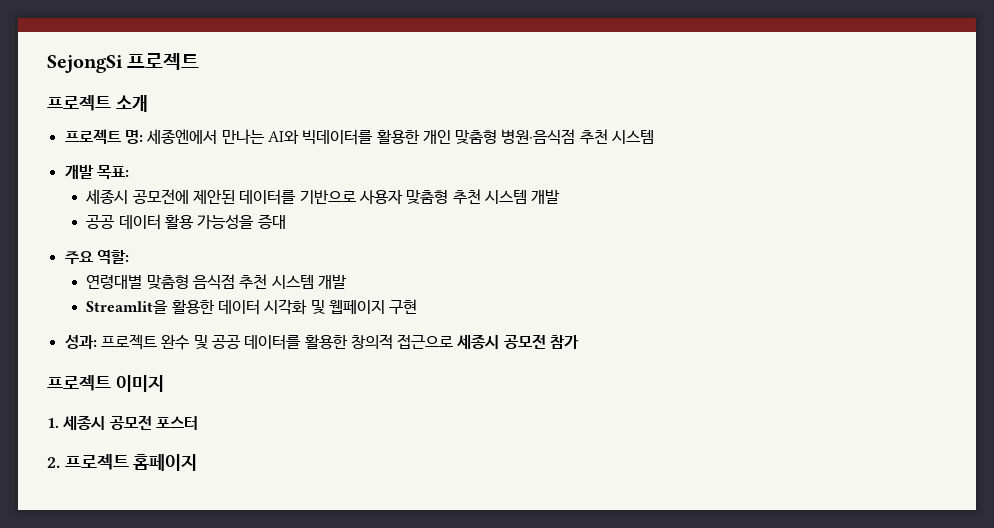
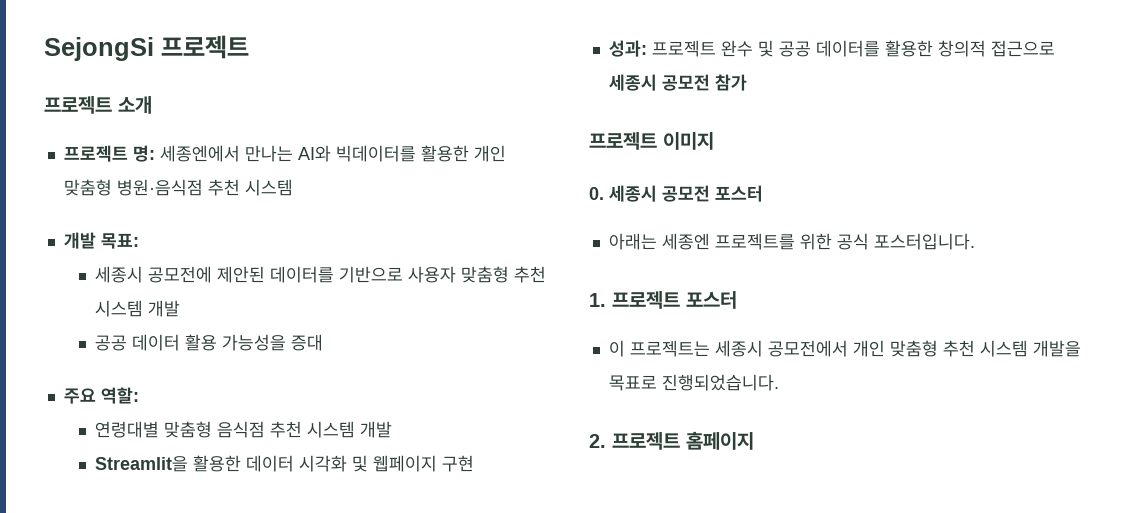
- 1. 세종시 공모전 포스터
+ 0. 세종시 공모전 포스터
+ 아래는 세종엔 프로젝트를 위한 공식 포스터입니다.
+ 1. 프로젝트 포스터
+ 이 프로젝트는 세종시 공모전에서 개인 맞춤형 추천 시스템 개발을 목표로 진행되었습니다.

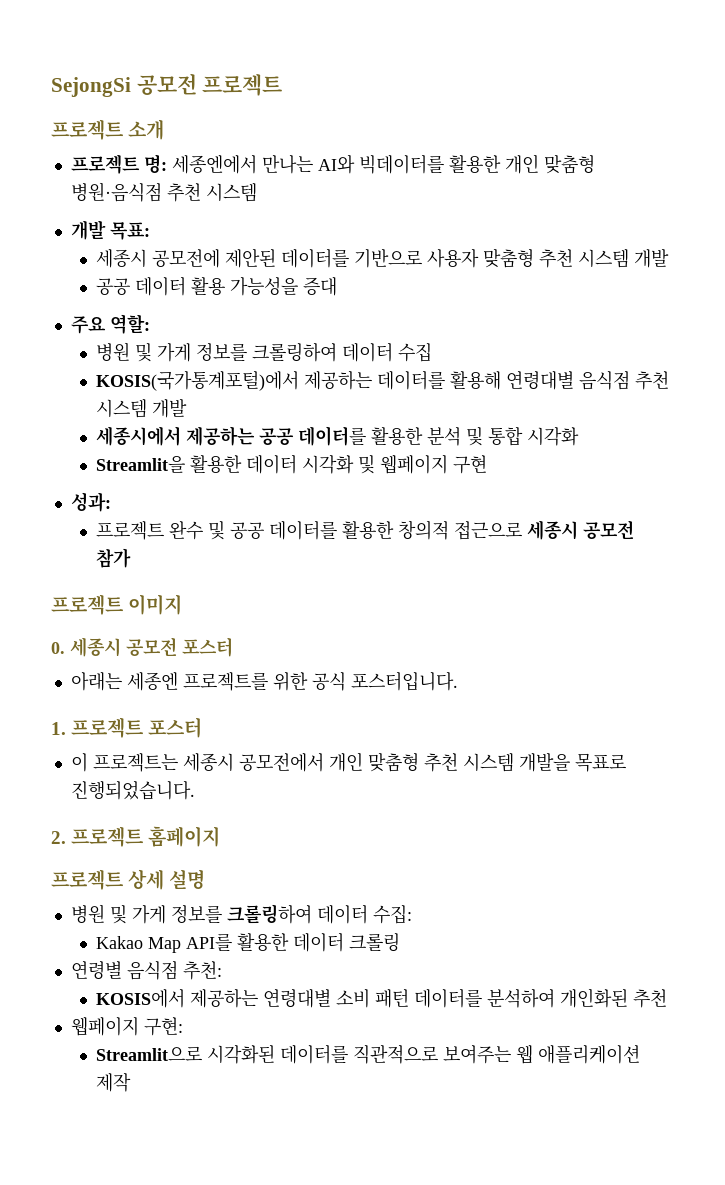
- SejongSi 프로젝트
+ SejongSi 공모전 프로젝트
- 연령대별 맞춤형 음식점 추천 시스템 개발
+ 병원 및 가게 정보를 크롤링하여 데이터 수집
+ KOSIS(국가통계포털)에서 제공하는 데이터를 활용해 연령대별 음식점 추천 시스템 개발
+ 세종시에서 제공하는 공공 데이터를 활용한 분석 및 통합 시각화
- 성과: 프로젝트 완수 및 공공 데이터를 활용한 창의적 접근으로 세종시 공모전 참가
+ 성과:
+ 프로젝트 완수 및 공공 데이터를 활용한 창의적 접근으로 세종시 공모전 참가
+ 프로젝트 상세 설명
+ 병원 및 가게 정보를 크롤링하여 데이터 수집:
+ Kakao Map API를 활용한 데이터 크롤링
+ 연령별 음식점 추천:
+ KOSIS에서 제공하는 연령대별 소비 패턴 데이터를 분석하여 개인화된 추천
+ 웹페이지 구현:
+ Streamlit으로 시각화된 데이터를 직관적으로 보여주는 웹 애플리케이션 제작

